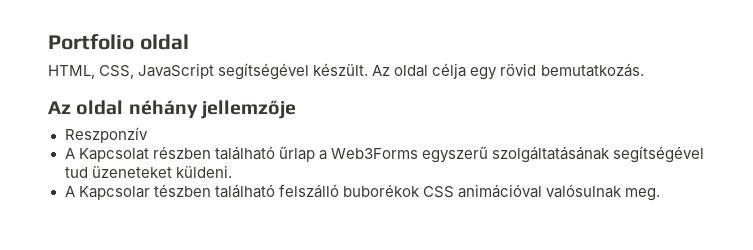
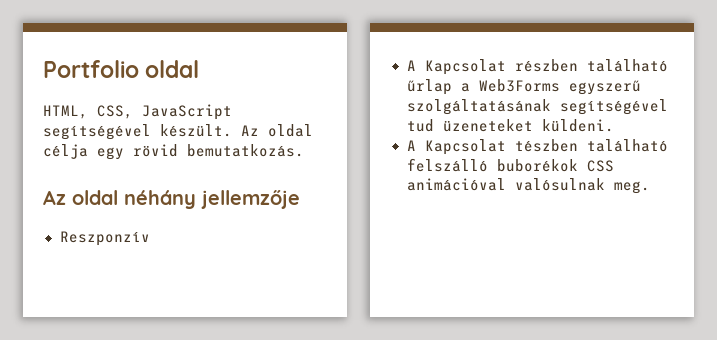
- A Kapcsolar tészben található felszálló buborékok CSS animációval valósulnak meg.
+ A Kapcsolat tészben található felszálló buborékok CSS animációval valósulnak meg.

